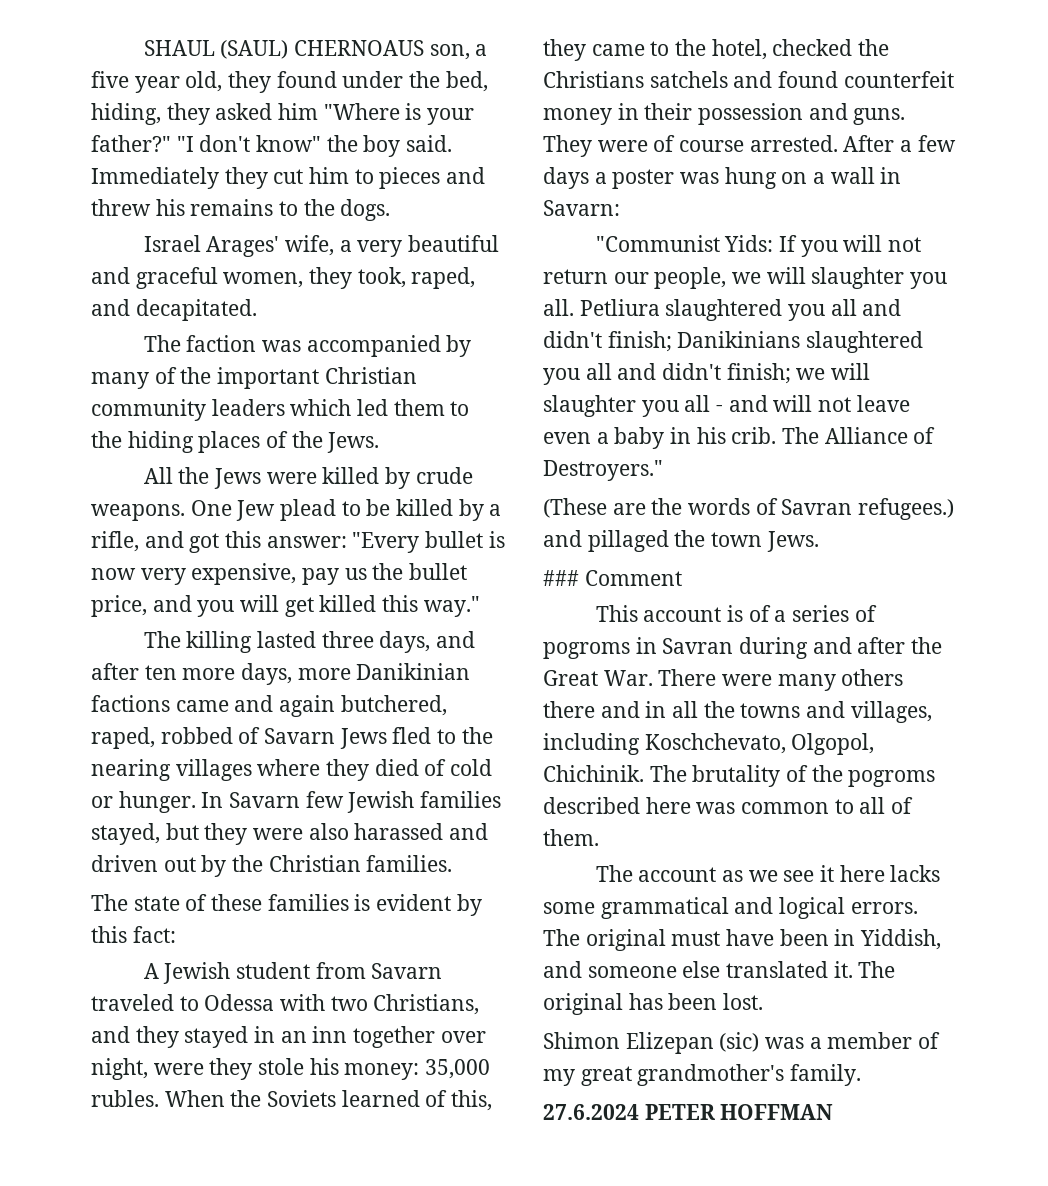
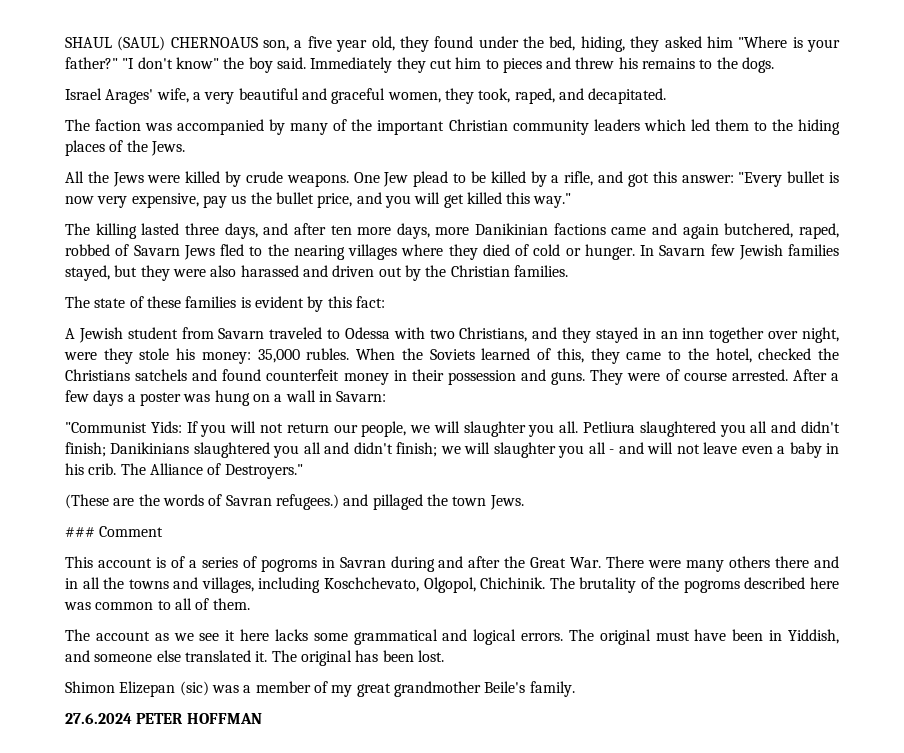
- Shimon Elizepan (sic) was a member of my great grandmother's family.
+ Shimon Elizepan (sic) was a member of my great grandmother Beile's family.

